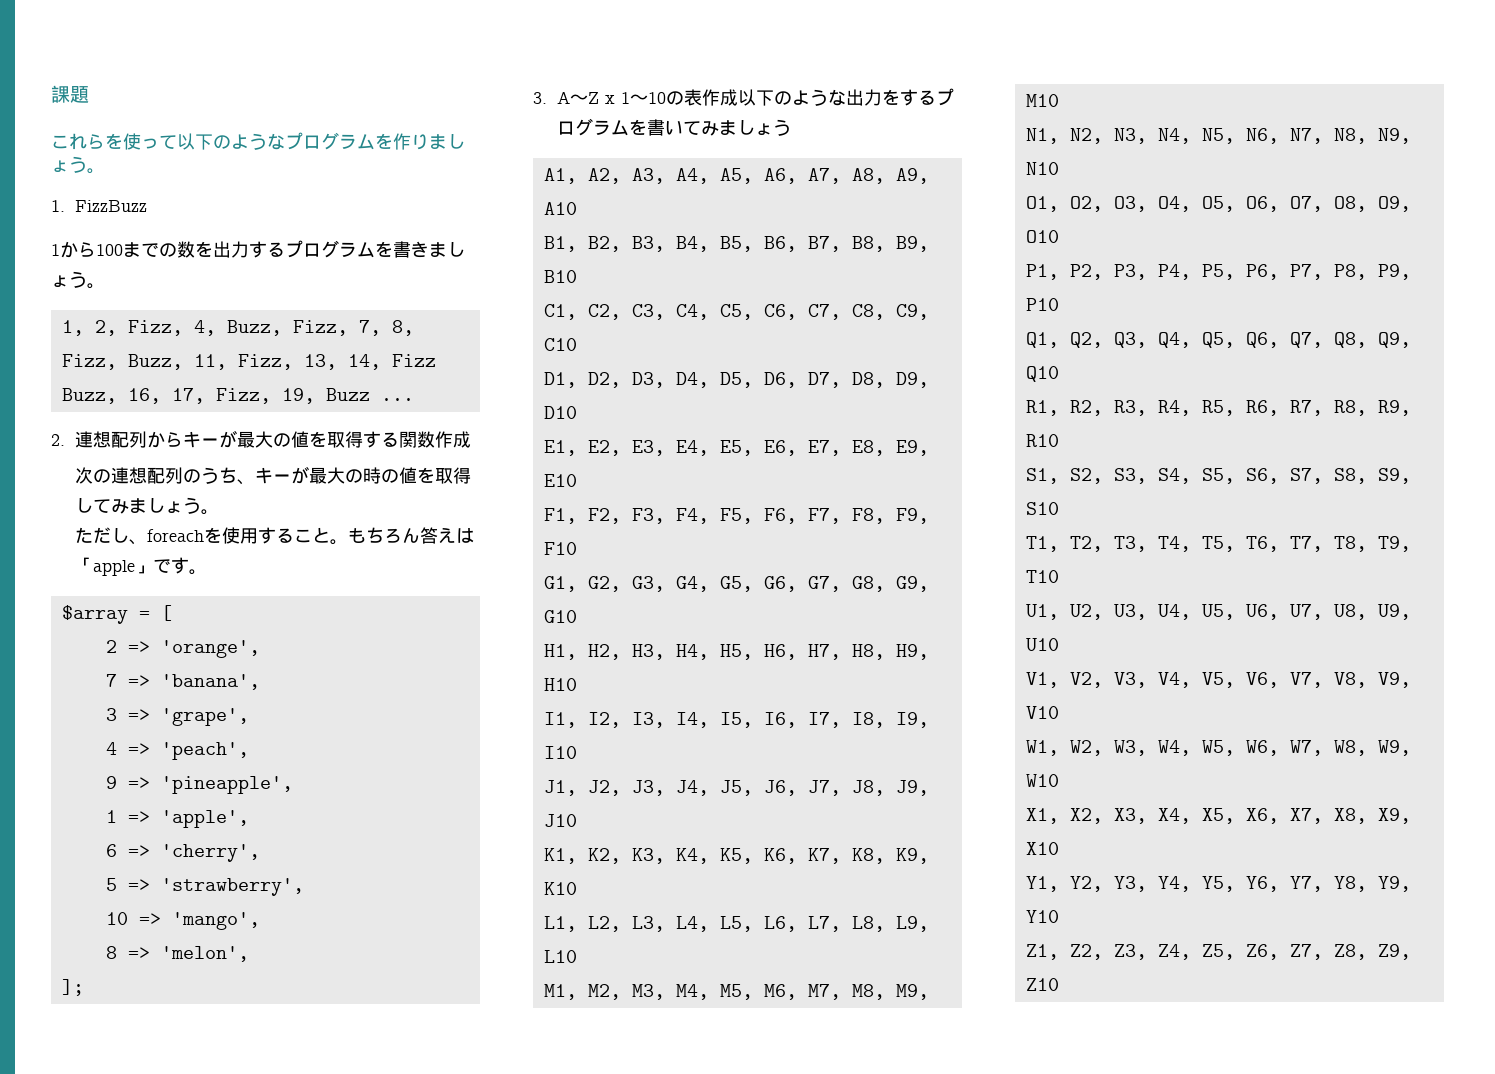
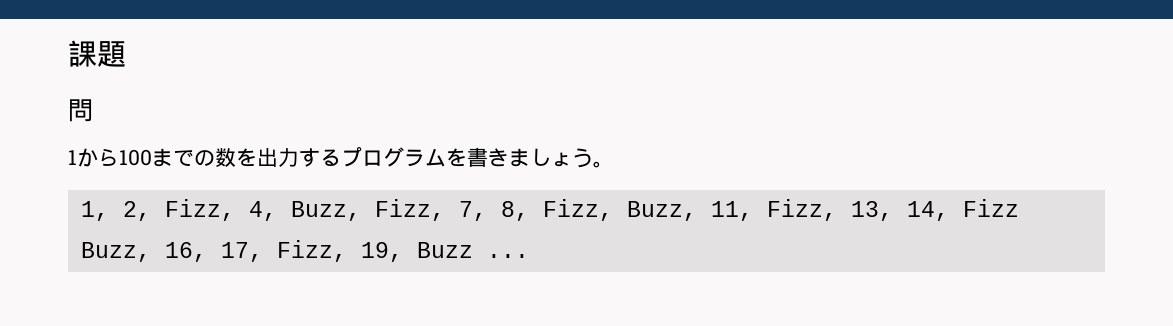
- これらを使って以下のようなプログラムを作りましょう。
- 1. FizzBuzz
+ 問
- 2.連想配列からキーが最大の値を取得する関数作成
- 次の連想配列のうち、キーが最大の時の値を取得してみましょう。
- ただし、foreachを使用すること。もちろん答えは「apple」です。
- $array = [
- 2 => 'orange',
- 7 => 'banana',
- 3 => 'grape',
- 4 => 'peach',
- 9 => 'pineapple',
- 1 => 'apple',
- 6 => 'cherry',
- 5 => 'strawberry',
- 10 => 'mango',
- 8 => 'melon',
- ];
- 3. A〜Z x 1〜10の表作成以下のような出力をするプログラムを書いてみましょう
- A1, A2, A3, A4, A5, A6, A7, A8, A9, A10
- B1, B2, B3, B4, B5, B6, B7, B8, B9, B10
- C1, C2, C3, C4, C5, C6, C7, C8, C9, C10
- D1, D2, D3, D4, D5, D6, D7, D8, D9, D10
- E1, E2, E3, E4, E5, E6, E7, E8, E9, E10
- F1, F2, F3, F4, F5, F6, F7, F8, F9, F10
- G1, G2, G3, G4, G5, G6, G7, G8, G9, G10
- H1, H2, H3, H4, H5, H6, H7, H8, H9, H10
- I1, I2, I3, I4, I5, I6, I7, I8, I9, I10
- J1, J2, J3, J4, J5, J6, J7, J8, J9, J10
- K1, K2, K3, K4, K5, K6, K7, K8, K9, K10
- L1, L2, L3, L4, L5, L6, L7, L8, L9, L10
- M1, M2, M3, M4, M5, M6, M7, M8, M9, M10
- N1, N2, N3, N4, N5, N6, N7, N8, N9, N10
- O1, O2, O3, O4, O5, O6, O7, O8, O9, O10
- P1, P2, P3, P4, P5, P6, P7, P8, P9, P10
- Q1, Q2, Q3, Q4, Q5, Q6, Q7, Q8, Q9, Q10
- R1, R2, R3, R4, R5, R6, R7, R8, R9, R10
- S1, S2, S3, S4, S5, S6, S7, S8, S9, S10
- T1, T2, T3, T4, T5, T6, T7, T8, T9, T10
- U1, U2, U3, U4, U5, U6, U7, U8, U9, U10
- V1, V2, V3, V4, V5, V6, V7, V8, V9, V10
- W1, W2, W3, W4, W5, W6, W7, W8, W9, W10
- X1, X2, X3, X4, X5, X6, X7, X8, X9, X10
- Y1, Y2, Y3, Y4, Y5, Y6, Y7, Y8, Y9, Y10
- Z1, Z2, Z3, Z4, Z5, Z6, Z7, Z8, Z9, Z10

